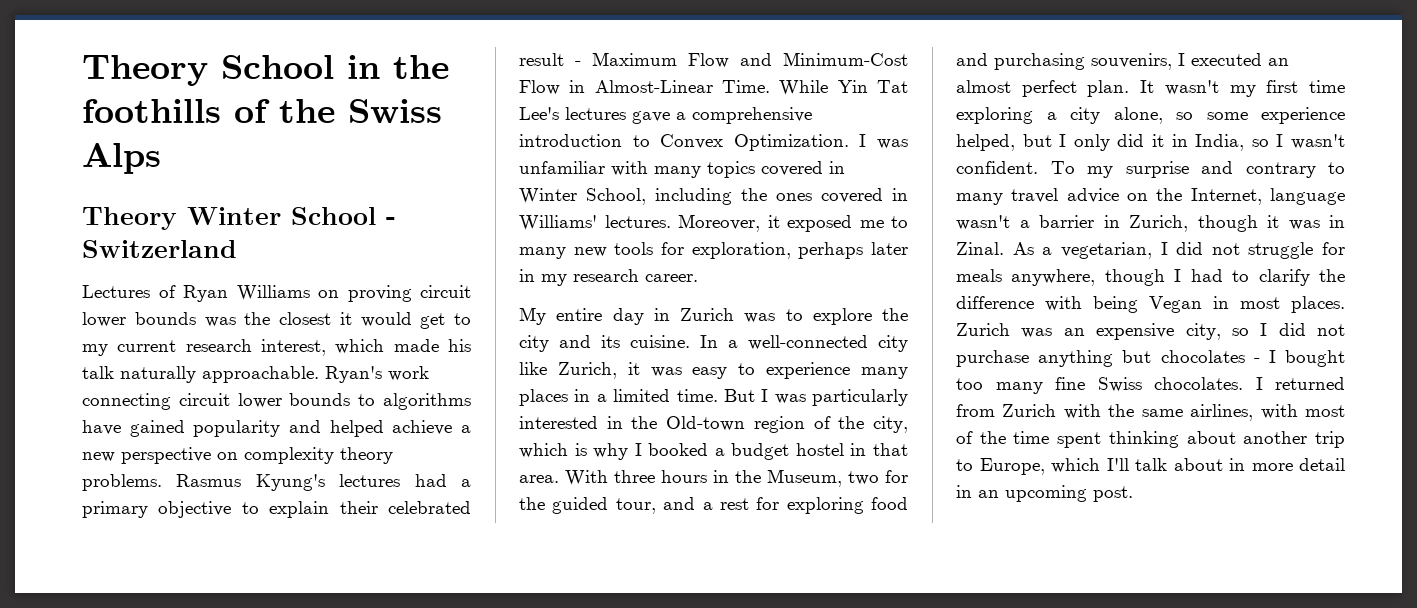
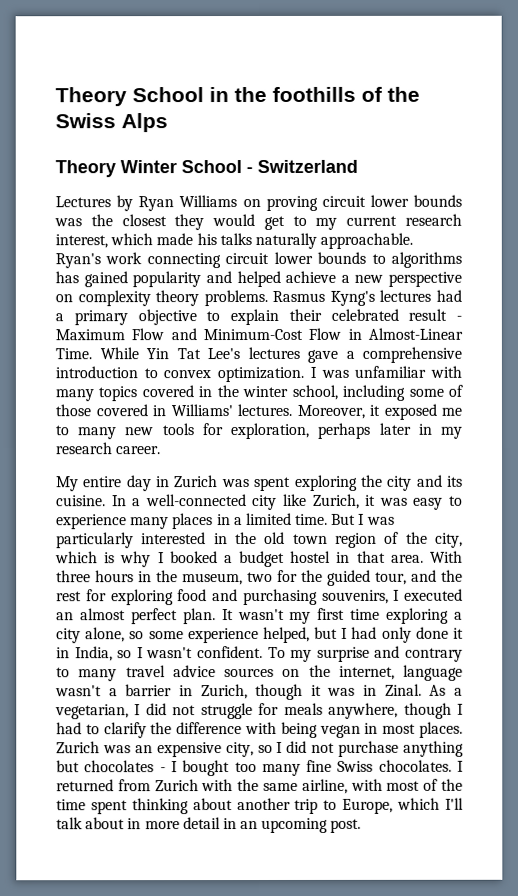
- Lectures of Ryan Williams on proving circuit lower bounds was the closest it would get to my current research interest, which made his talk naturally approachable.
+ Lectures by Ryan Williams on proving circuit lower bounds was the closest they would get to my current research interest, which made his talks naturally approachable.
- Ryan's work connecting circuit lower bounds to algorithms have gained popularity and helped achieve a new perspective on complexity theory problems.
+ Ryan's work connecting circuit lower bounds to algorithms has gained popularity and helped achieve a new perspective on complexity theory problems.
- Rasmus Kyung's lectures had a primary objective to explain their celebrated result - Maximum Flow and Minimum-Cost Flow in Almost-Linear Time.
+ Rasmus Kyng's lectures had a primary objective to explain their celebrated result - Maximum Flow and Minimum-Cost Flow in Almost-Linear Time.
- While Yin Tat Lee's lectures gave a comprehensive introduction to Convex Optimization.
+ While Yin Tat Lee's lectures gave a comprehensive introduction to convex optimization.
- I was unfamiliar with many topics covered in Winter School, including the ones covered in Williams' lectures.
+ I was unfamiliar with many topics covered in the winter school, including some of those covered in Williams' lectures.
- My entire day in Zurich was to explore the city and its cuisine.
+ My entire day in Zurich was spent exploring the city and its cuisine.
- But I was particularly interested in the Old-town region of the city, which is why I booked a budget hostel in that area.
+ But I was particularly interested in the old town region of the city, which is why I booked a budget hostel in that area.
- With three hours in the Museum, two for the guided tour, and a rest for exploring food and purchasing souvenirs, I executed an almost perfect plan.
+ With three hours in the museum, two for the guided tour, and the rest for exploring food and purchasing souvenirs, I executed an almost perfect plan.
- It wasn't my first time exploring a city alone, so some experience helped, but I only did it in India, so I wasn't confident.
+ It wasn't my first time exploring a city alone, so some experience helped, but I had only done it in India, so I wasn't confident.
- To my surprise and contrary to many travel advice on the Internet, language wasn't a barrier in Zurich, though it was in Zinal.
+ To my surprise and contrary to many travel advice sources on the internet, language wasn't a barrier in Zurich, though it was in Zinal.
- As a vegetarian, I did not struggle for meals anywhere, though I had to clarify the difference with being Vegan in most places.
+ As a vegetarian, I did not struggle for meals anywhere, though I had to clarify the difference with being vegan in most places.
- I returned from Zurich with the same airlines, with most of the time spent thinking about another trip to Europe, which I'll talk about in more detail in an upcoming post.
+ I returned from Zurich with the same airline, with most of the time spent thinking about another trip to Europe, which I'll talk about in more detail in an upcoming post.

